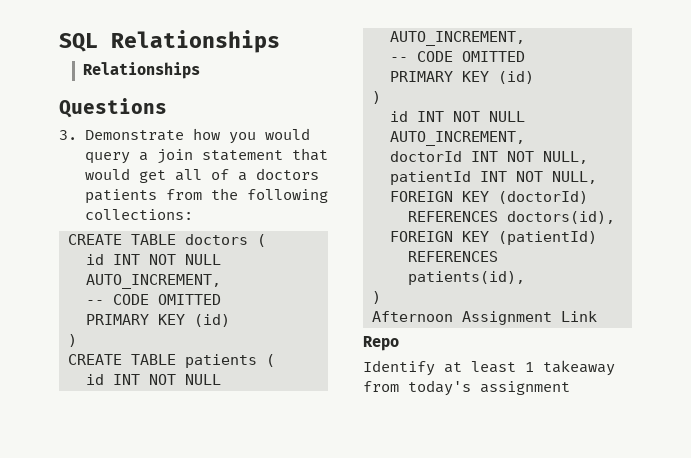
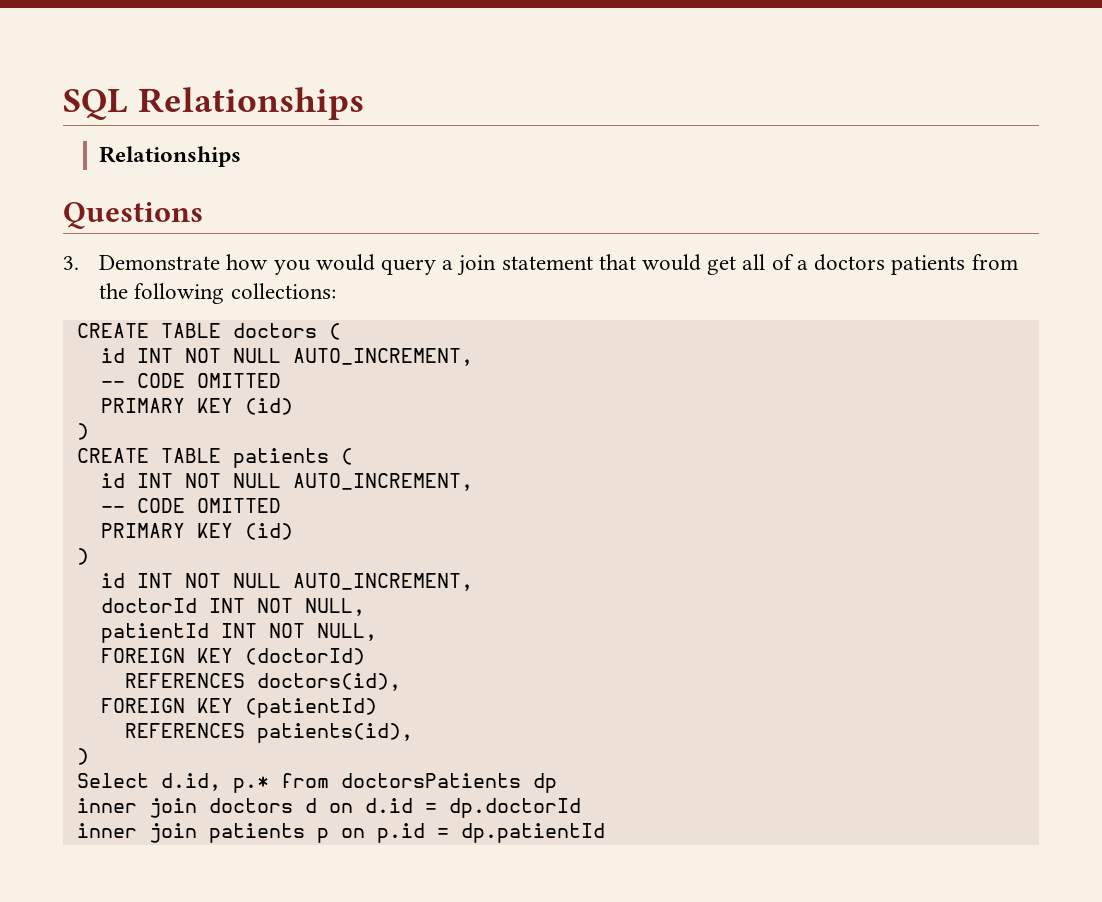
- Afternoon Assignment Link
- Repo
- Identify at least 1 takeaway from today's assignment
+ Select d.id, p.* from doctorsPatients dp
+ inner join doctors d on d.id = dp.doctorId
+ inner join patients p on p.id = dp.patientId

